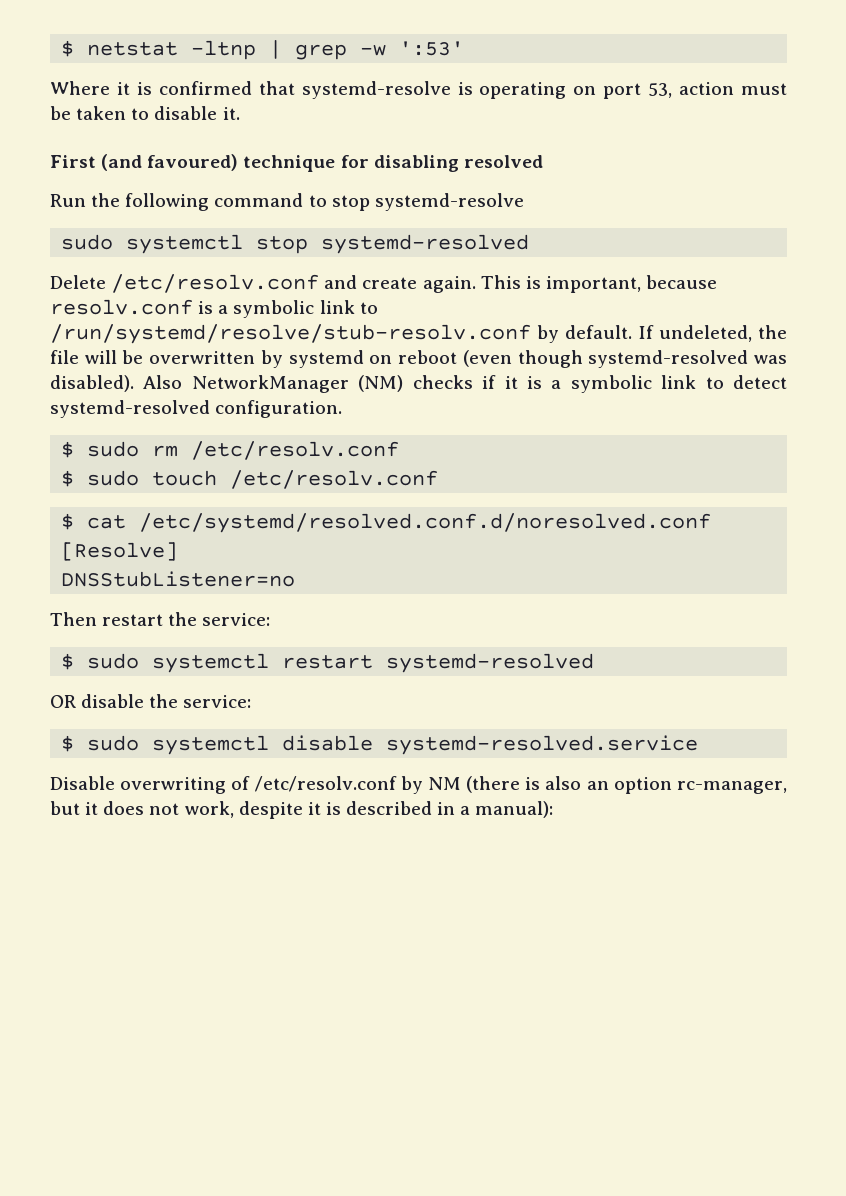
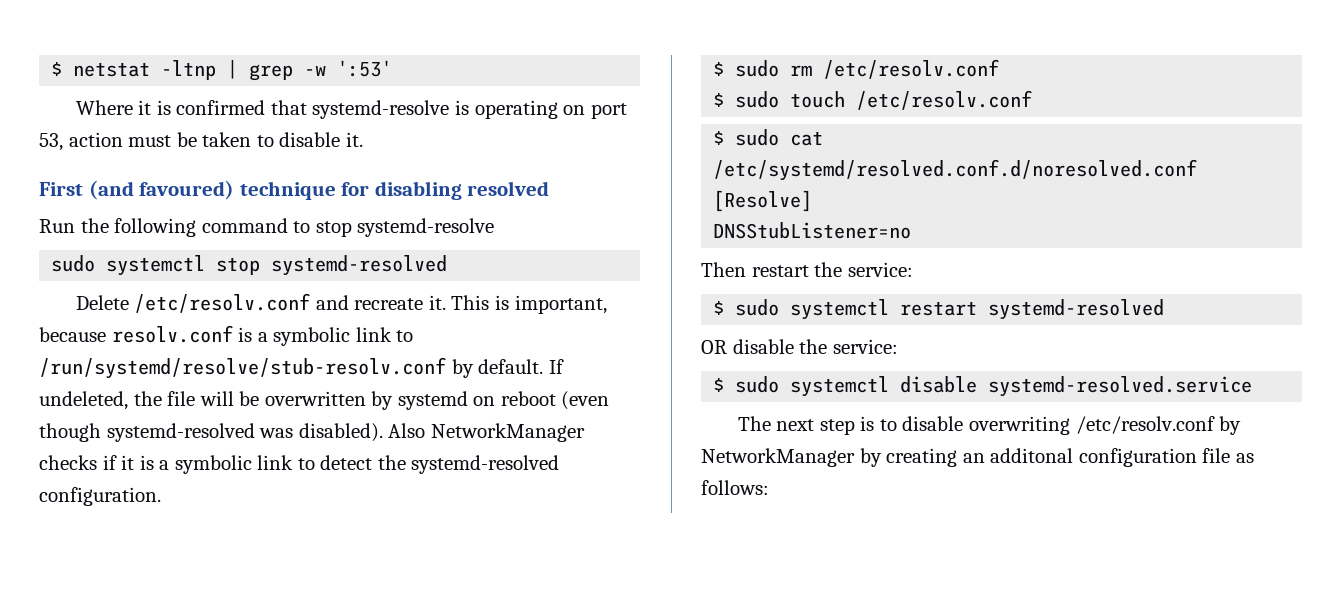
- Delete /etc/resolv.conf and create again.
+ Delete /etc/resolv.conf and recreate it.
- Also NetworkManager (NM) checks if it is a symbolic link to detect systemd-resolved configuration.
+ Also NetworkManager checks if it is a symbolic link to detect the systemd-resolved configuration.
- $ cat /etc/systemd/resolved.conf.d/noresolved.conf
+ $ sudo cat /etc/systemd/resolved.conf.d/noresolved.conf
- Disable overwriting of /etc/resolv.conf by NM (there is also an option rc-manager, but it does not work, despite it is described in a manual):
+ The next step is to disable overwriting /etc/resolv.conf by NetworkManager by creating an additonal configuration file as follows:

